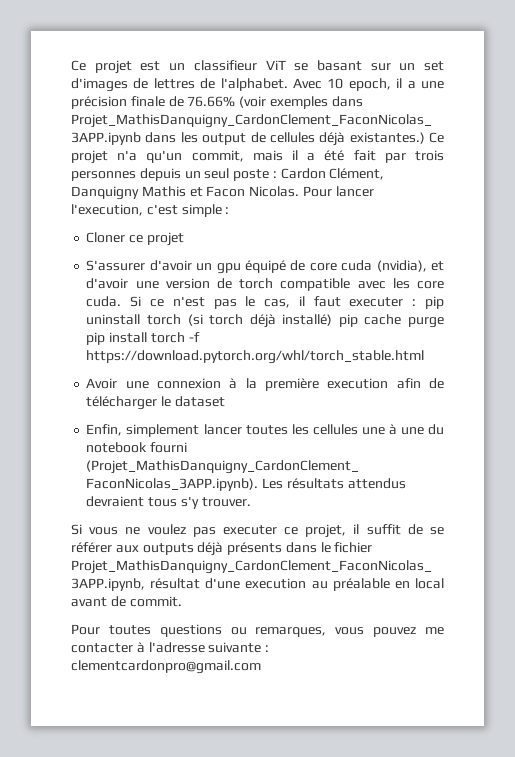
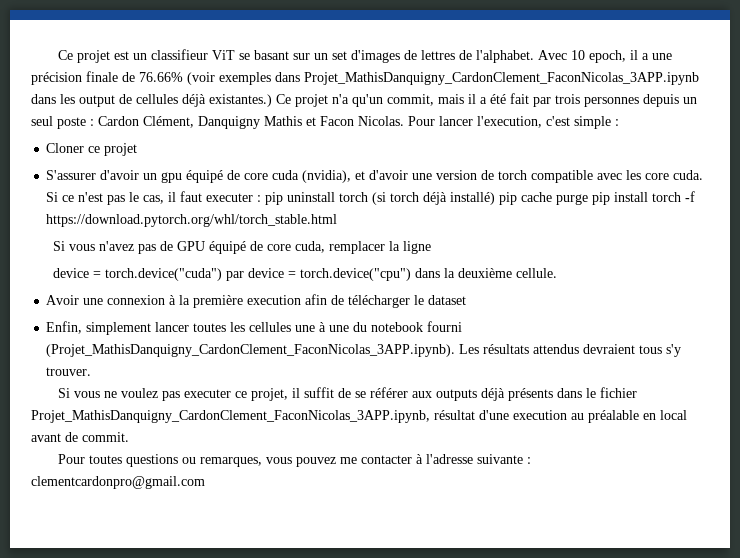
+ Si vous n'avez pas de GPU équipé de core cuda, remplacer la ligne
+ device = torch.device("cuda") par device = torch.device("cpu") dans la deuxième cellule.

